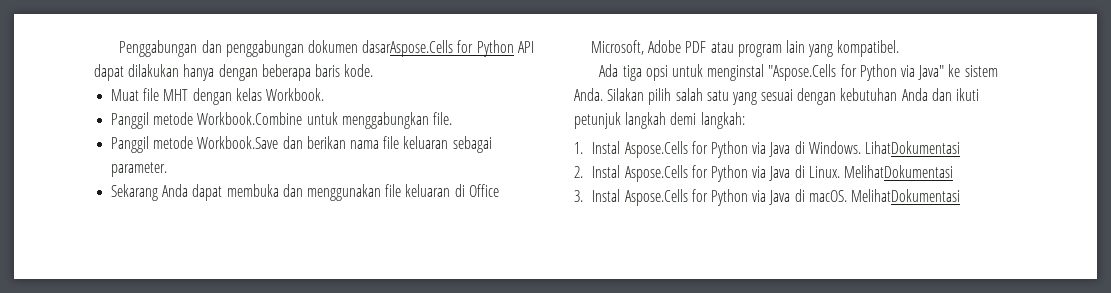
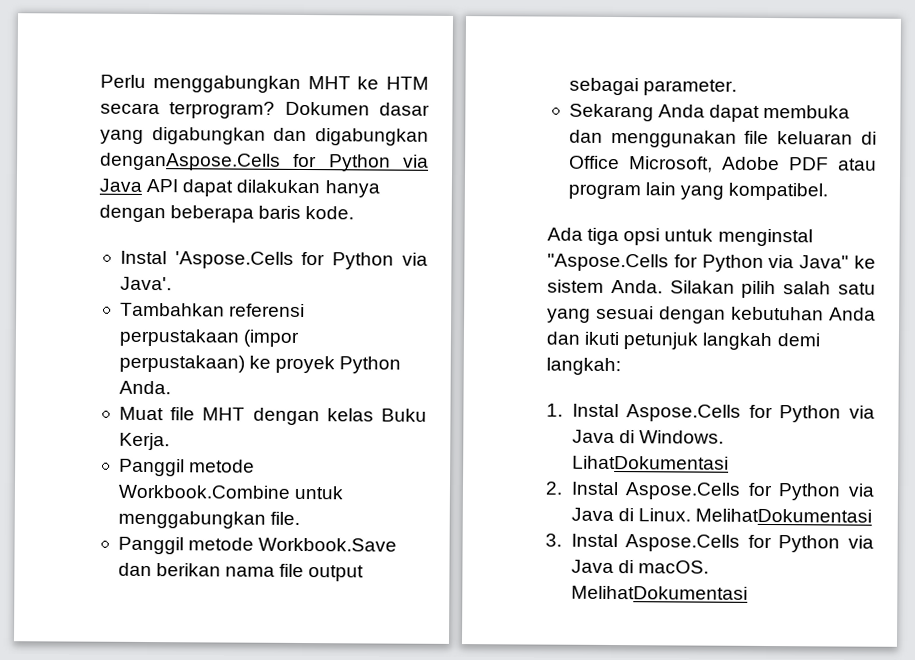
- Penggabungan dan penggabungan dokumen dasarAspose.Cells for Python API dapat dilakukan hanya dengan beberapa baris kode.
+ Perlu menggabungkan MHT ke HTM secara terprogram? Dokumen dasar yang digabungkan dan digabungkan denganAspose.Cells for Python via Java API dapat dilakukan hanya dengan beberapa baris kode.
+ Instal 'Aspose.Cells for Python via Java'.
+ Tambahkan referensi perpustakaan (impor perpustakaan) ke proyek Python Anda.
- Muat file MHT dengan kelas Workbook.
+ Muat file MHT dengan kelas Buku Kerja.
- Panggil metode Workbook.Save dan berikan nama file keluaran sebagai parameter.
+ Panggil metode Workbook.Save dan berikan nama file output sebagai parameter.

